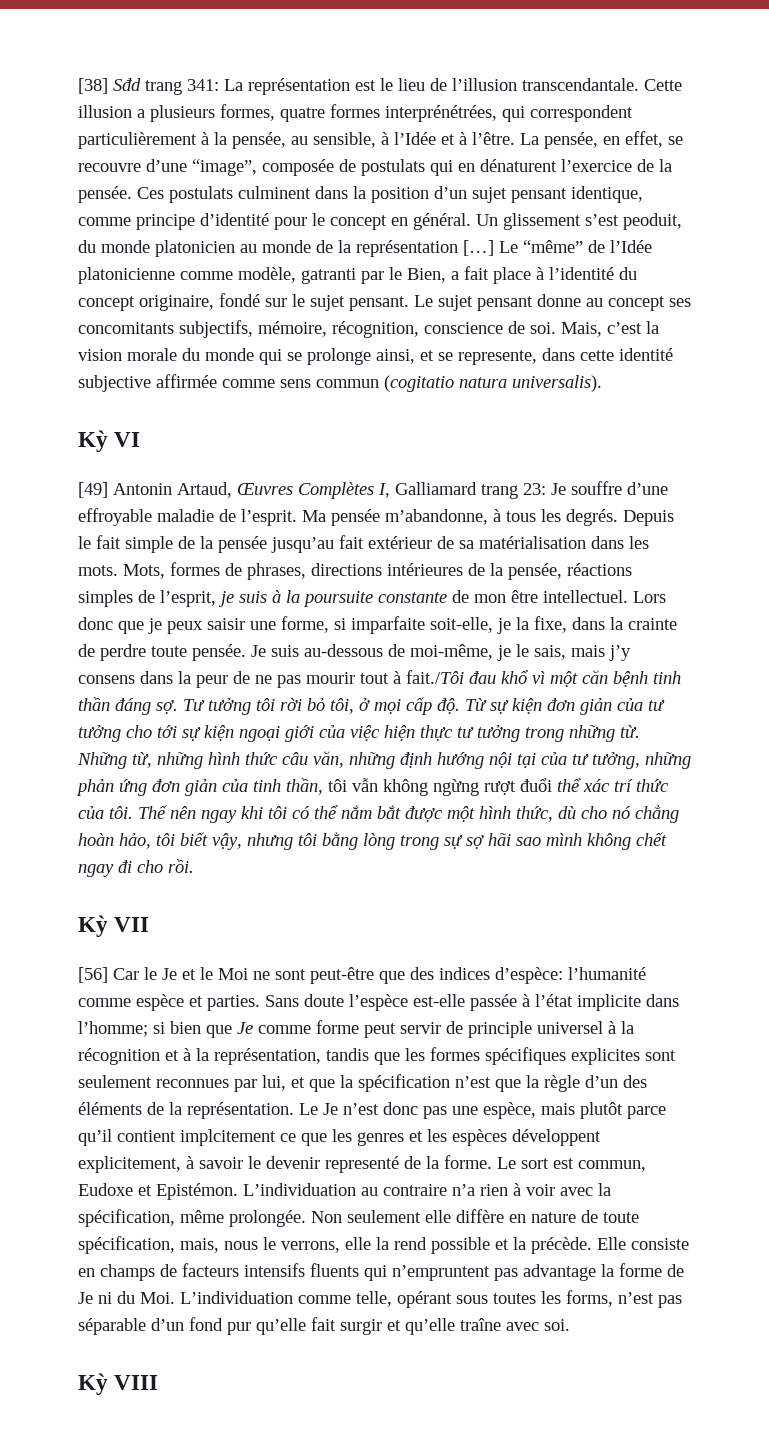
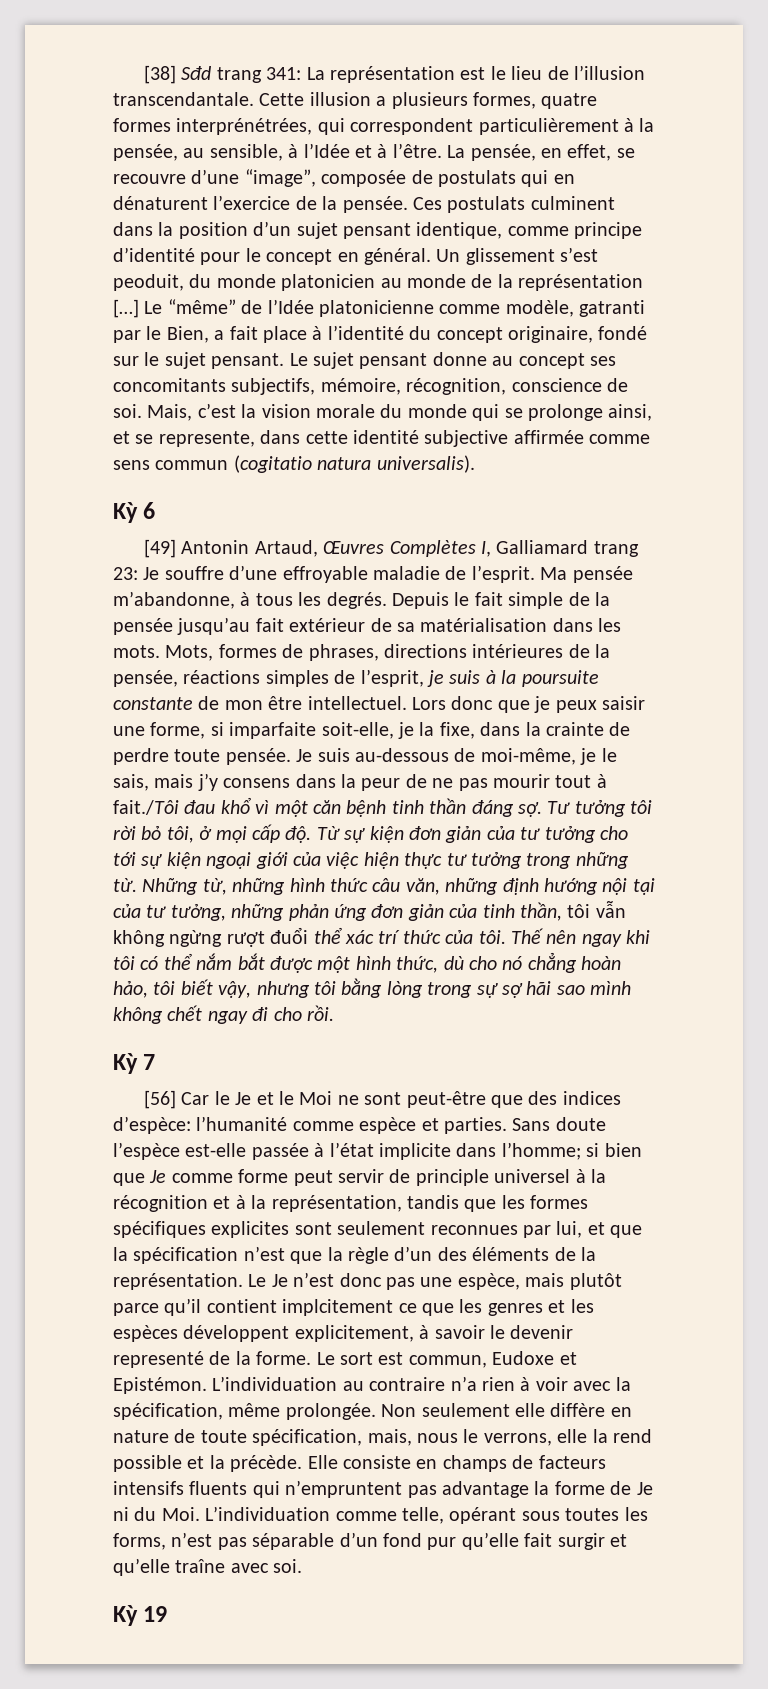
- Kỳ VI
+ Kỳ 6
- Kỳ VII
+ Kỳ 7
- Kỳ VIII
+ Kỳ 19

